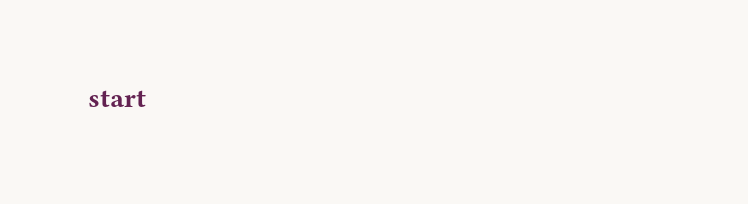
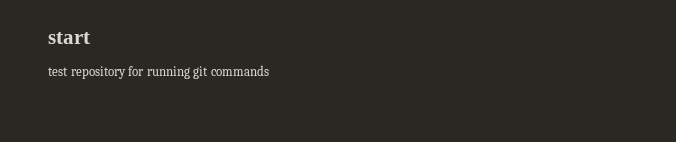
+ test repository for running git commands

